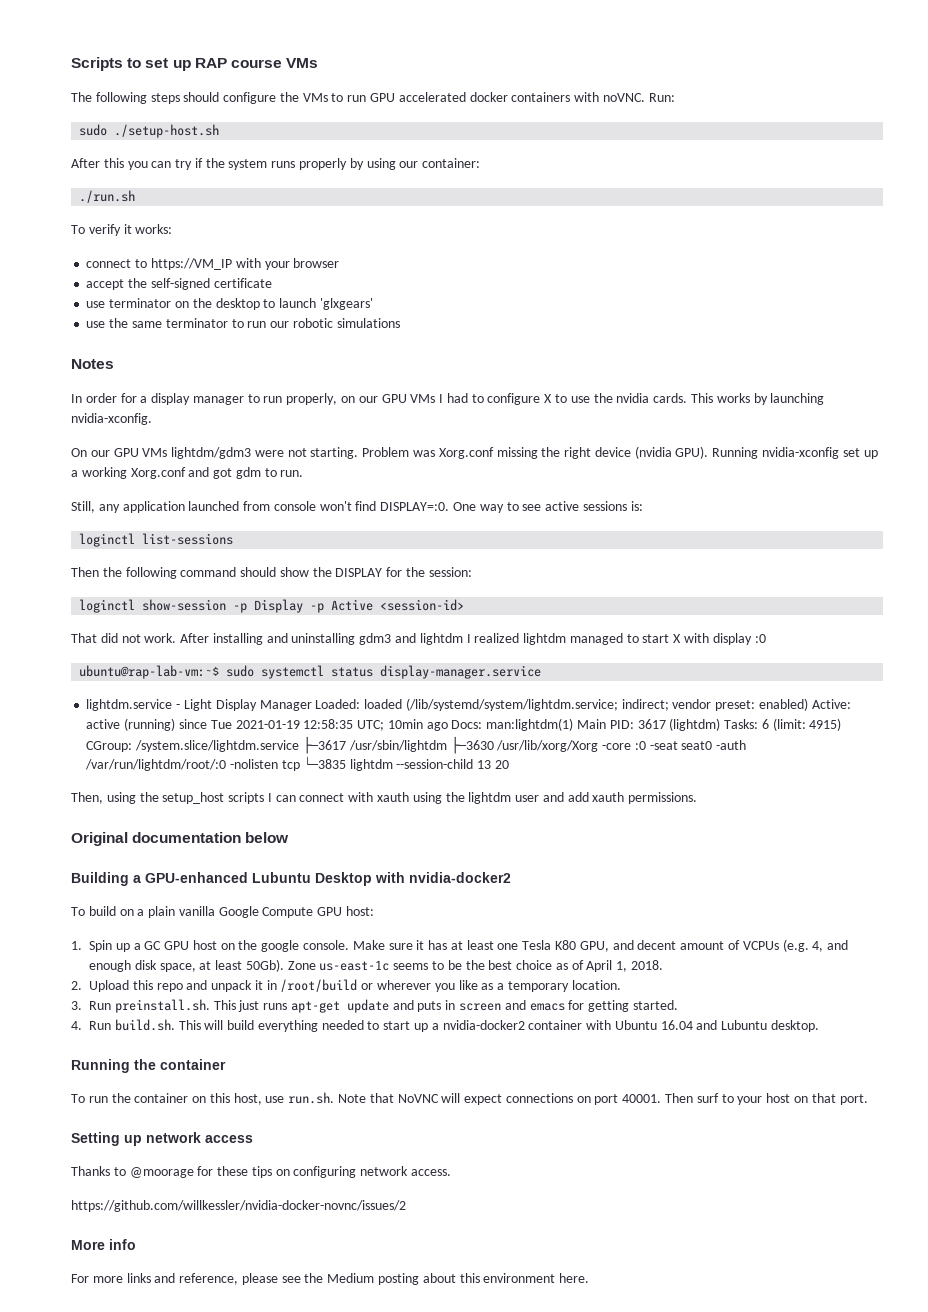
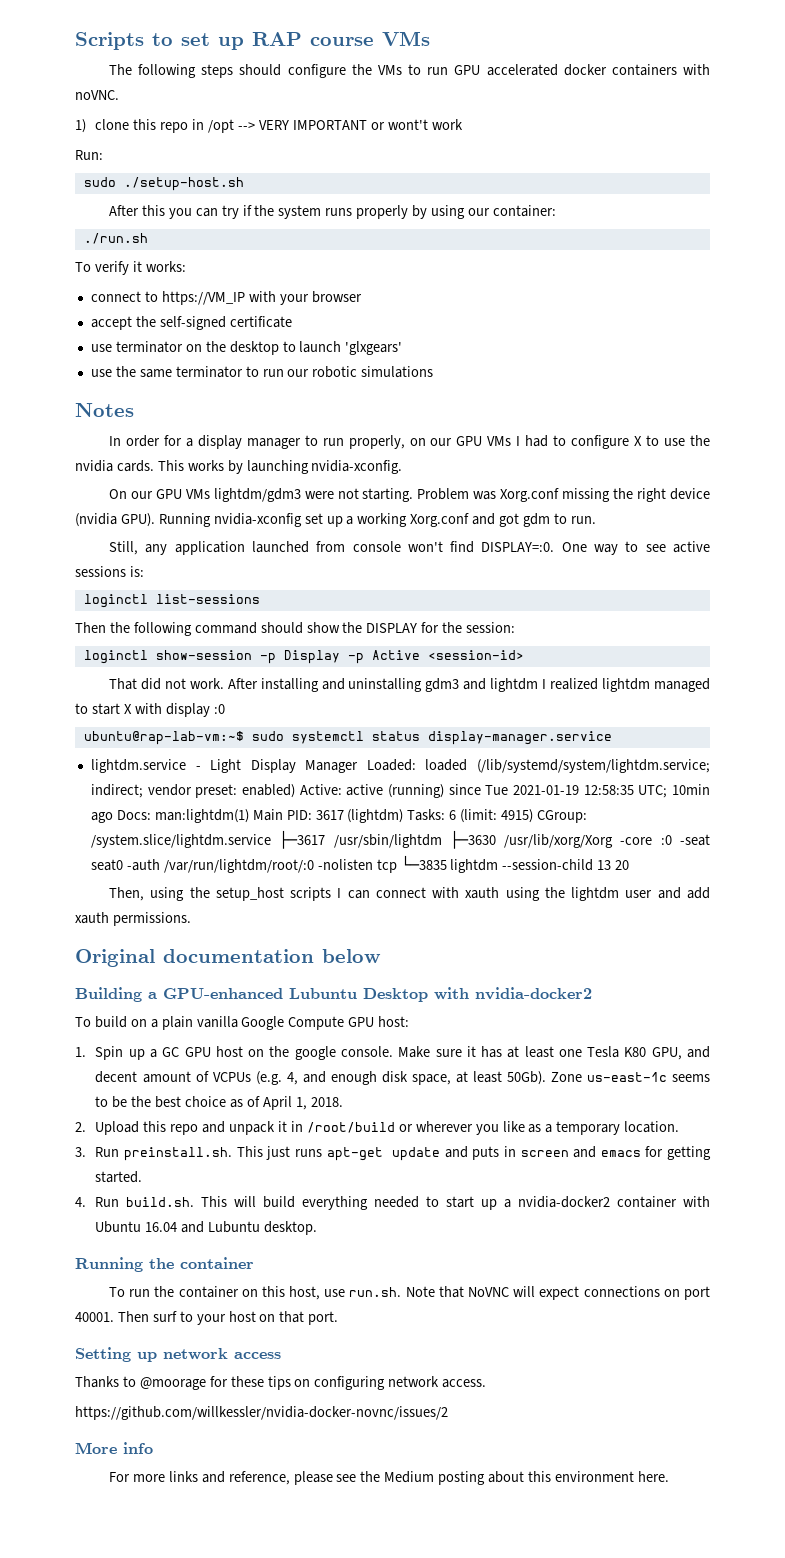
- The following steps should configure the VMs to run GPU accelerated docker containers with noVNC. Run:
+ The following steps should configure the VMs to run GPU accelerated docker containers with noVNC.
+ 1) clone this repo in /opt --> VERY IMPORTANT or wont't work
+ Run:

